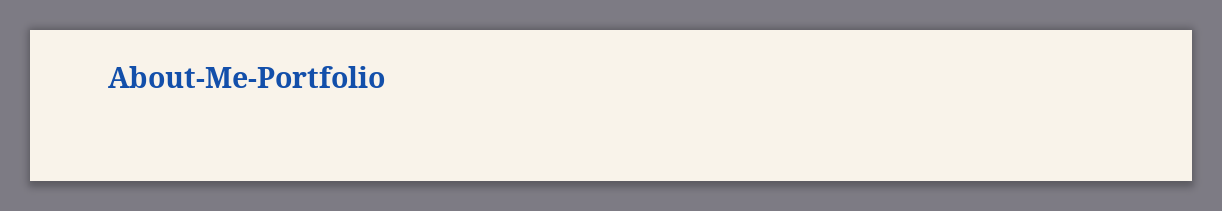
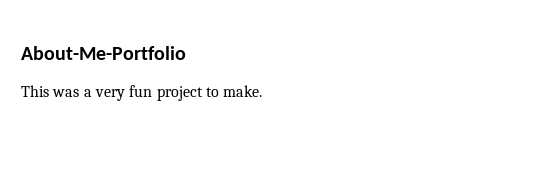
+ This was a very fun project to make.

